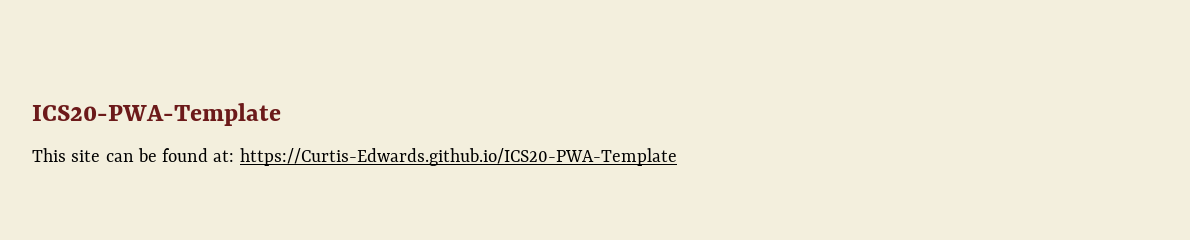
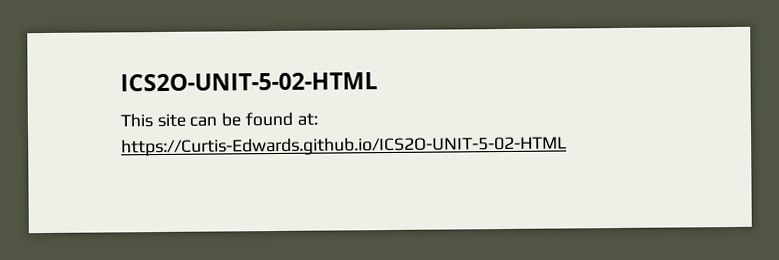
- ICS20-PWA-Template
+ ICS2O-UNIT-5-02-HTML
- This site can be found at: https://Curtis-Edwards.github.io/ICS20-PWA-Template
+ This site can be found at: https://Curtis-Edwards.github.io/ICS2O-UNIT-5-02-HTML

